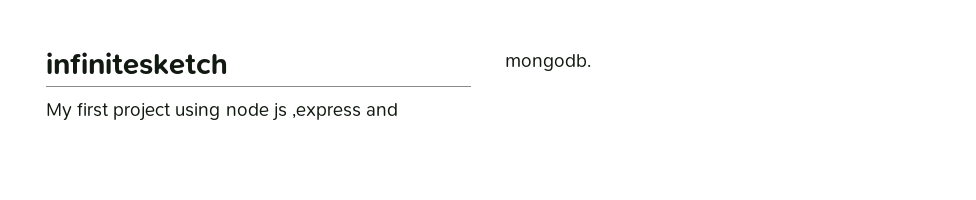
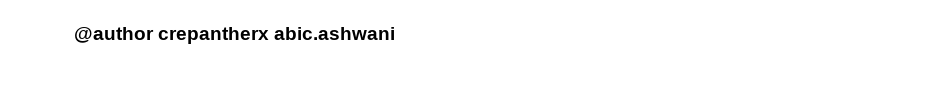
- infinitesketch
- My first project using node js ,express and mongodb.
+ @author crepantherx abic.ashwani

